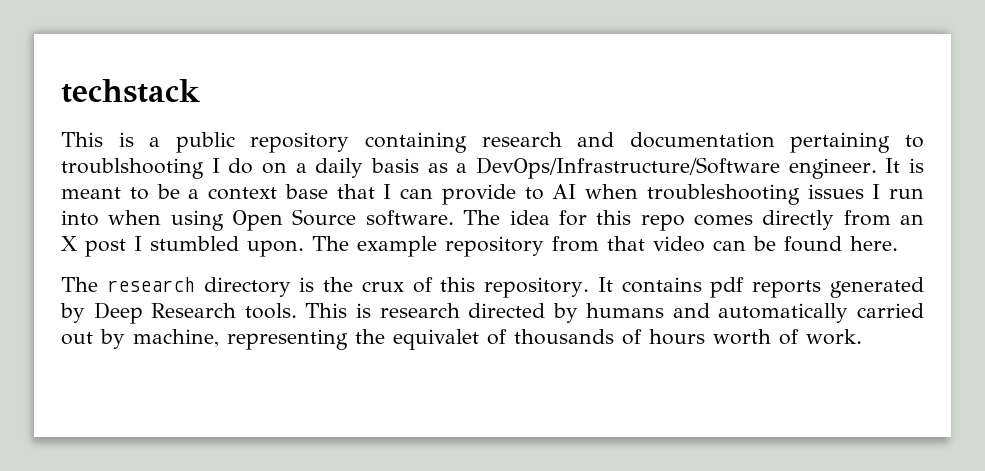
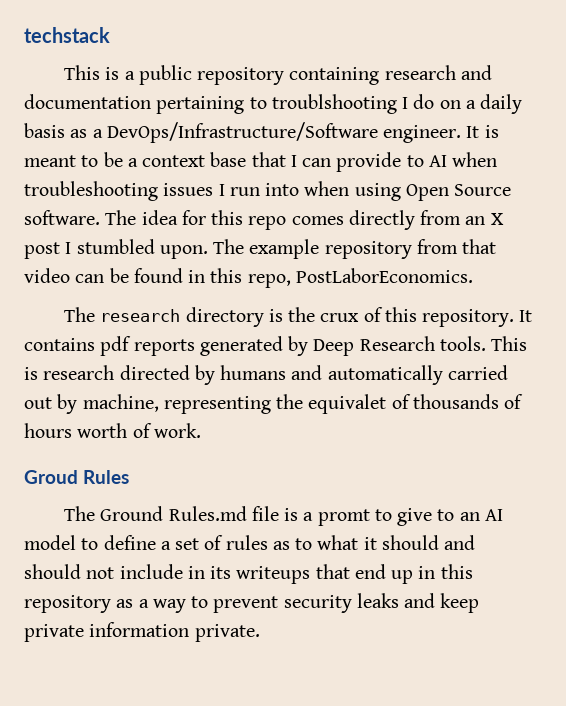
- The example repository from that video can be found here.
+ The example repository from that video can be found in this repo, PostLaborEconomics.
+ Groud Rules
+ The Ground Rules.md file is a promt to give to an AI model to define a set of rules as to what it should and should not include in its writeups that end up in this repository as a way to prevent security leaks and keep private information private.

